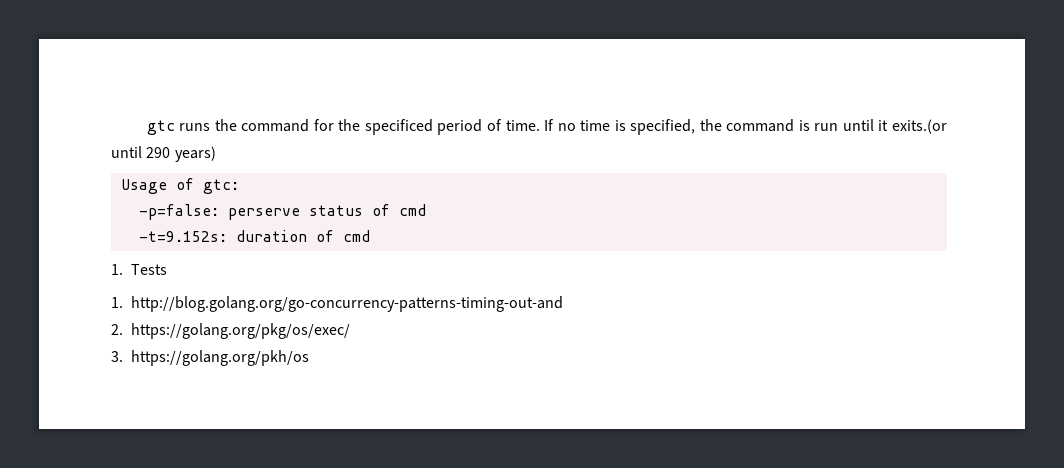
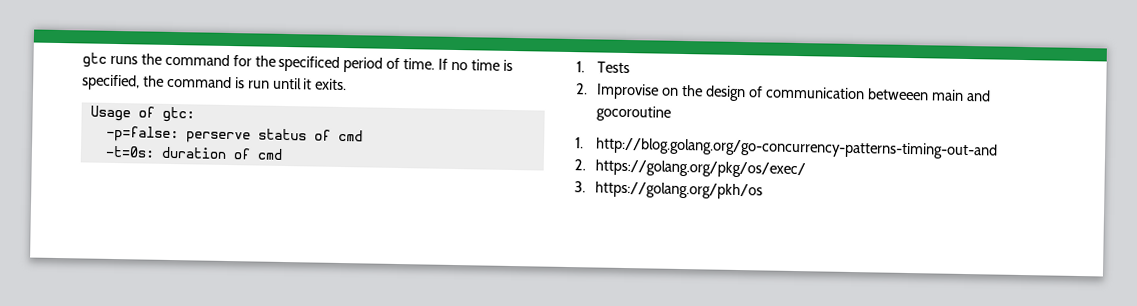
- If no time is specified, the command is run until it exits.(or until 290 years)
+ If no time is specified, the command is run until it exits.
- -t=9.152s: duration of cmd
+ -t=0s: duration of cmd
+ 2. Improvise on the design of communication betweeen main and gocoroutine

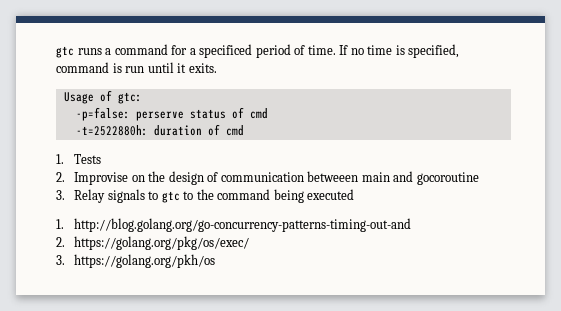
- gtc runs the command for the specificed period of time.
+ gtc runs a command for a specificed period of time.
- If no time is specified, the command is run until it exits.
+ If no time is specified, command is run until it exits.
- -t=0s: duration of cmd
+ -t=2522880h: duration of cmd
+ 3. Relay signals to gtc to the command being executed

